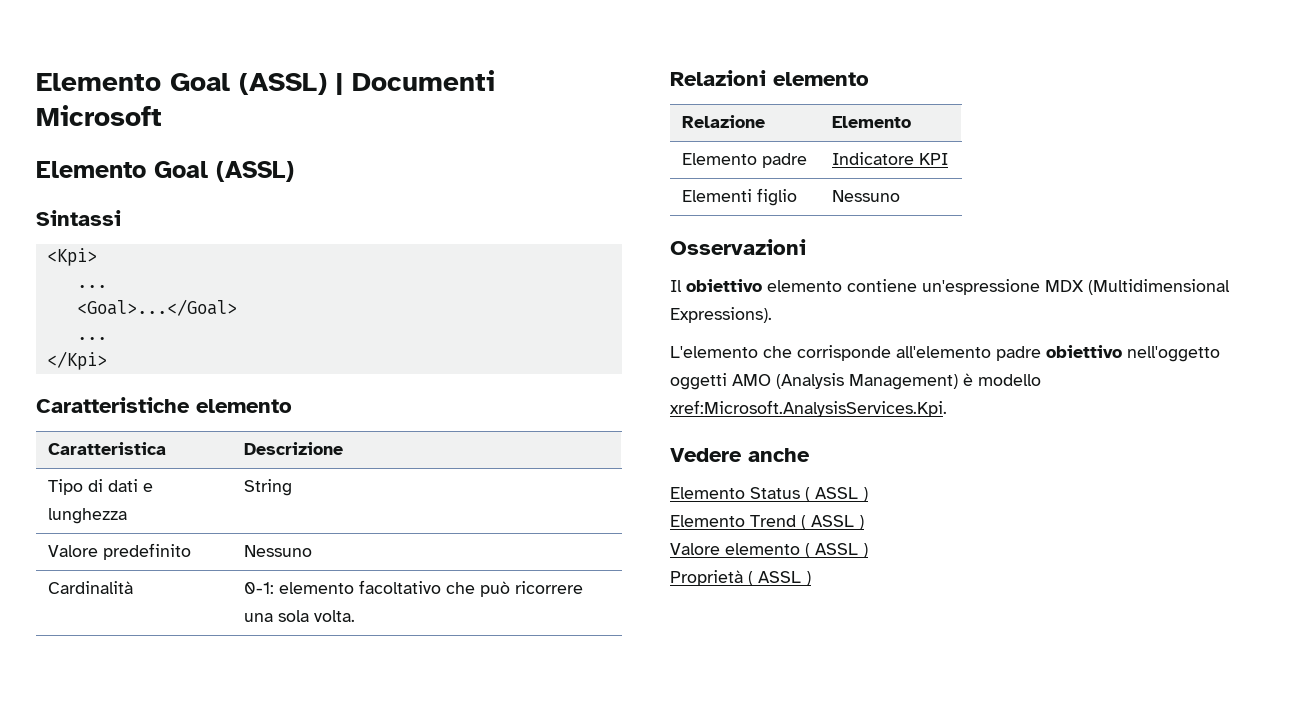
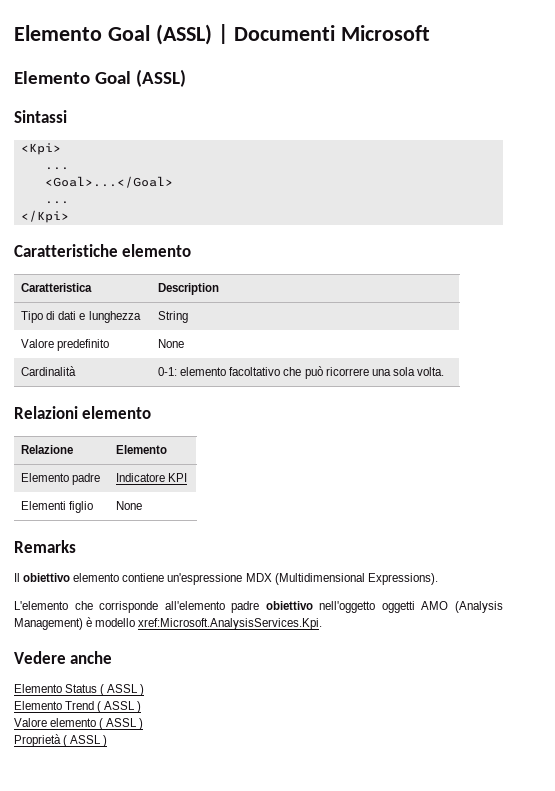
- Caratteristica | Descrizione
+ Caratteristica | Description
- Valore predefinito | Nessuno
+ Valore predefinito | None
- Elementi figlio | Nessuno
- Osservazioni
+ Elementi figlio | None
+ Remarks

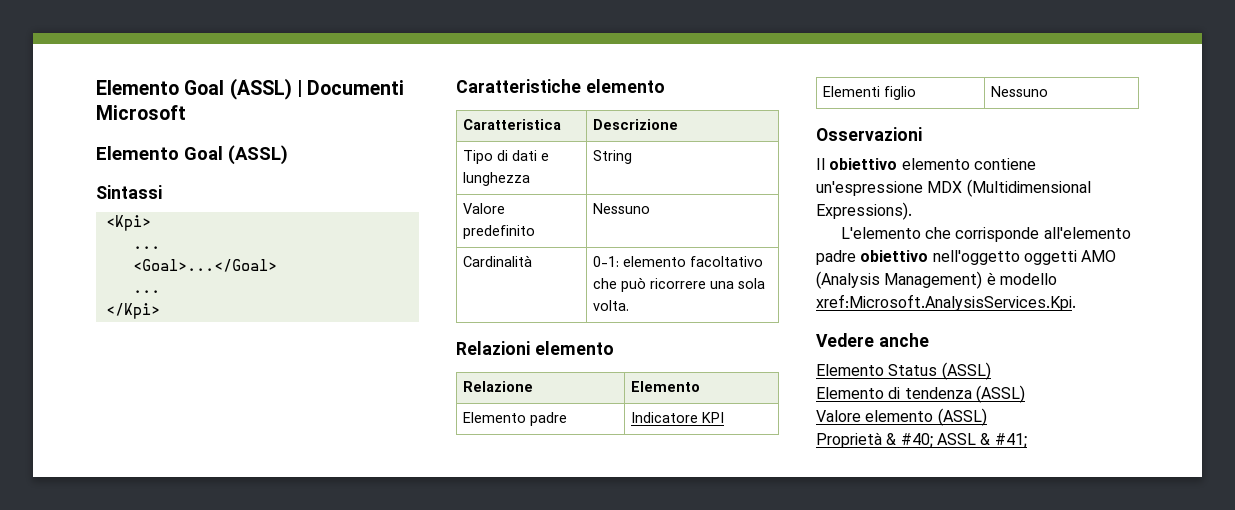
- Caratteristica | Description
+ Caratteristica | Descrizione
- Valore predefinito | None
+ Valore predefinito | Nessuno
- Elementi figlio | None
- Remarks
+ Elementi figlio | Nessuno
+ Osservazioni
- Elemento Status ( ASSL )
- Elemento Trend ( ASSL )
- Valore elemento ( ASSL )
- Proprietà ( ASSL )
+ Elemento Status (ASSL)
+ Elemento di tendenza (ASSL)
+ Valore elemento (ASSL)
+ Proprietà & #40; ASSL & #41;

